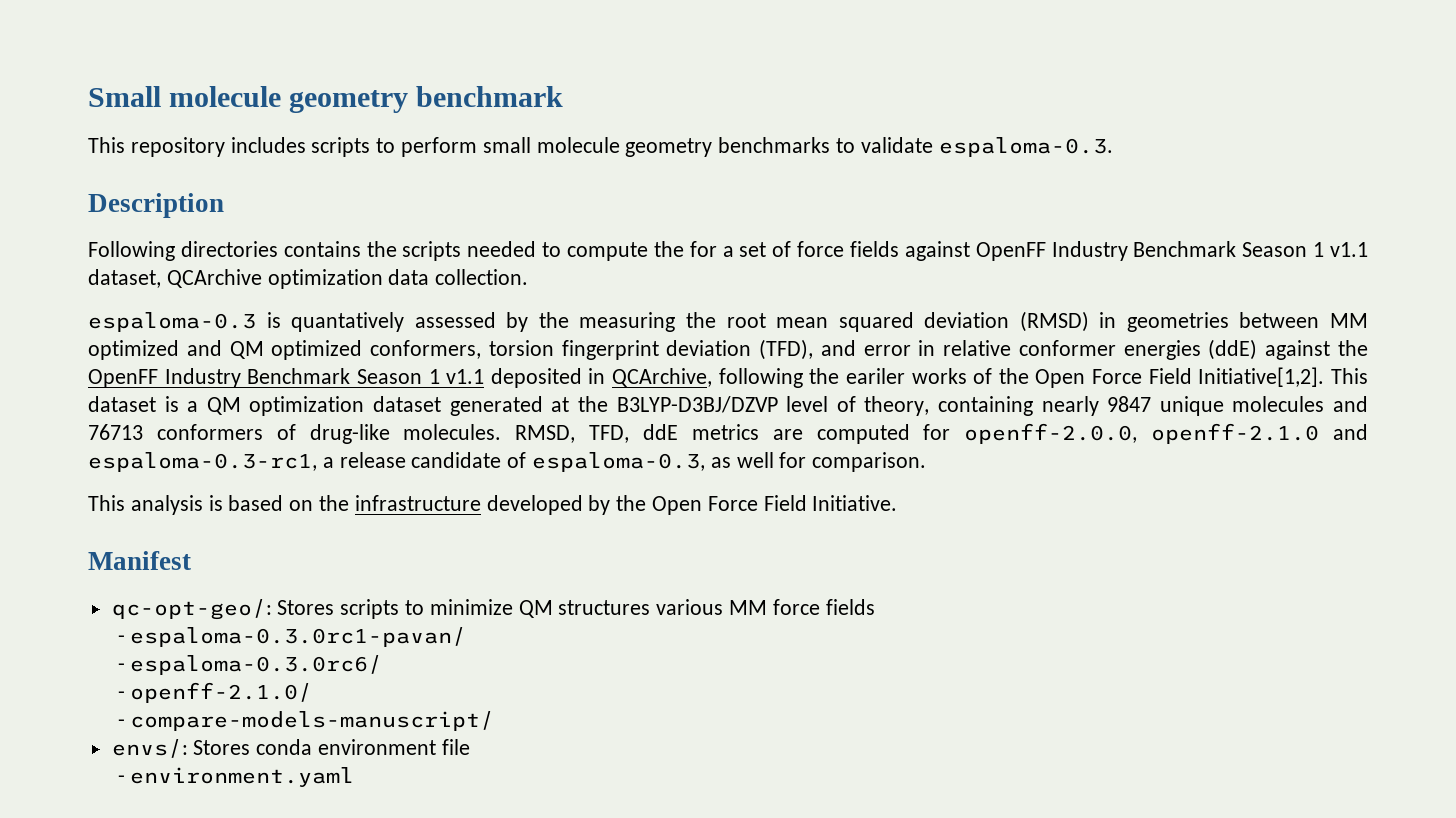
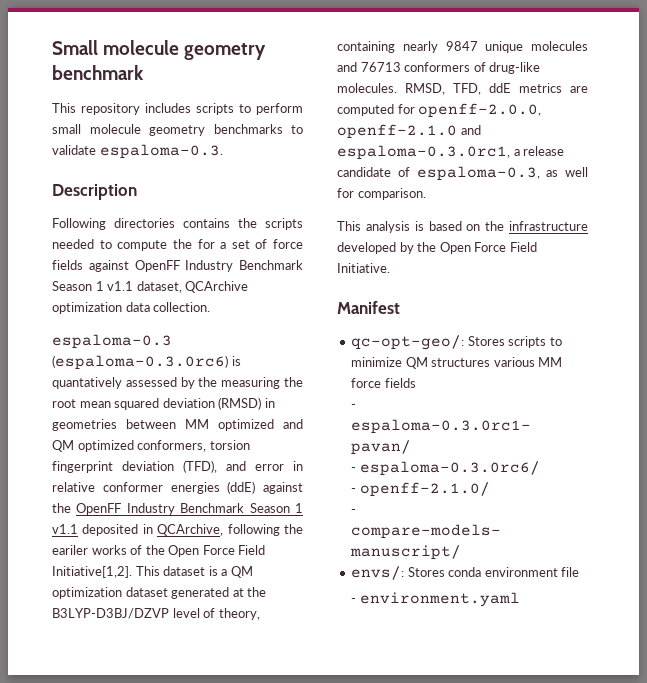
- espaloma-0.3 is quantatively assessed by the measuring the root mean squared deviation (RMSD) in geometries between MM optimized and QM optimized conformers, torsion fingerprint deviation (TFD), and error in relative conformer energies (ddE) against the OpenFF Industry Benchmark Season 1 v1.1 deposited in QCArchive, following the eariler works of the Open Force Field Initiative[1,2].
+ espaloma-0.3 (espaloma-0.3.0rc6) is quantatively assessed by the measuring the root mean squared deviation (RMSD) in geometries between MM optimized and QM optimized conformers, torsion fingerprint deviation (TFD), and error in relative conformer energies (ddE) against the OpenFF Industry Benchmark Season 1 v1.1 deposited in QCArchive, following the eariler works of the Open Force Field Initiative[1,2].
- RMSD, TFD, ddE metrics are computed for openff-2.0.0, openff-2.1.0 and espaloma-0.3-rc1, a release candidate of espaloma-0.3, as well for comparison.
+ RMSD, TFD, ddE metrics are computed for openff-2.0.0, openff-2.1.0 and espaloma-0.3.0rc1, a release candidate of espaloma-0.3, as well for comparison.

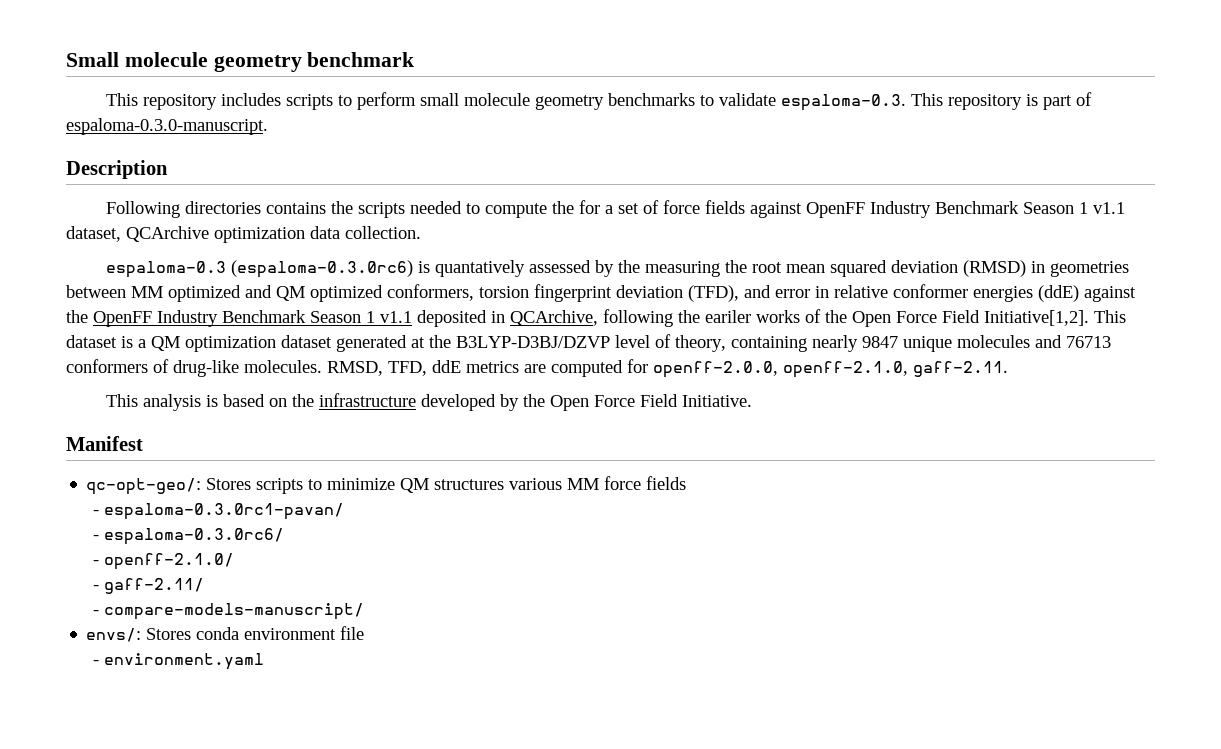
- This repository includes scripts to perform small molecule geometry benchmarks to validate espaloma-0.3.
+ This repository includes scripts to perform small molecule geometry benchmarks to validate espaloma-0.3. This repository is part of espaloma-0.3.0-manuscript.
- RMSD, TFD, ddE metrics are computed for openff-2.0.0, openff-2.1.0 and espaloma-0.3.0rc1, a release candidate of espaloma-0.3, as well for comparison.
+ RMSD, TFD, ddE metrics are computed for openff-2.0.0, openff-2.1.0, gaff-2.11.
+ - gaff-2.11/

